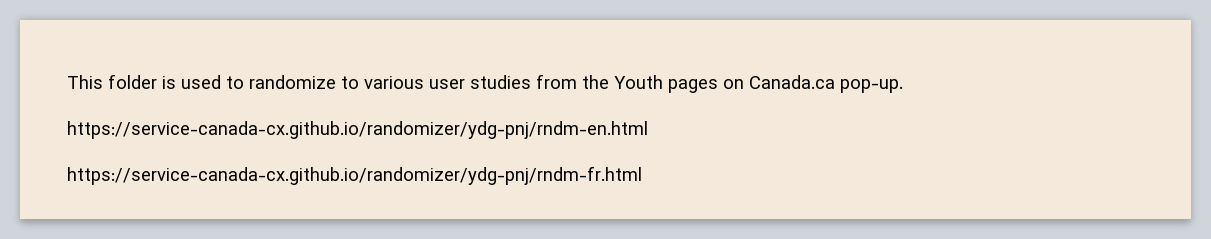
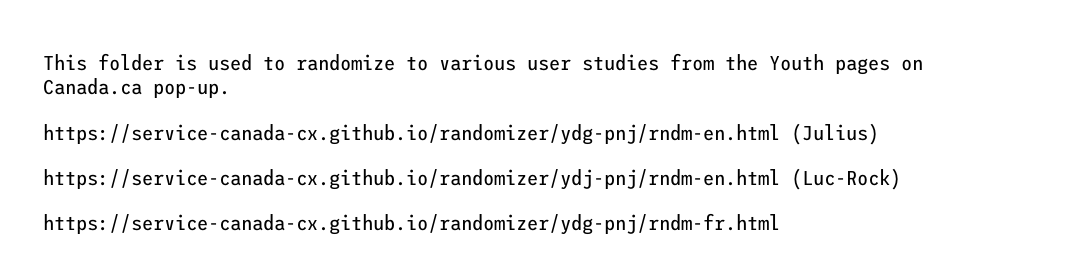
- https://service-canada-cx.github.io/randomizer/ydg-pnj/rndm-en.html
+ https://service-canada-cx.github.io/randomizer/ydg-pnj/rndm-en.html (Julius)
+ https://service-canada-cx.github.io/randomizer/ydj-pnj/rndm-en.html (Luc-Rock)

